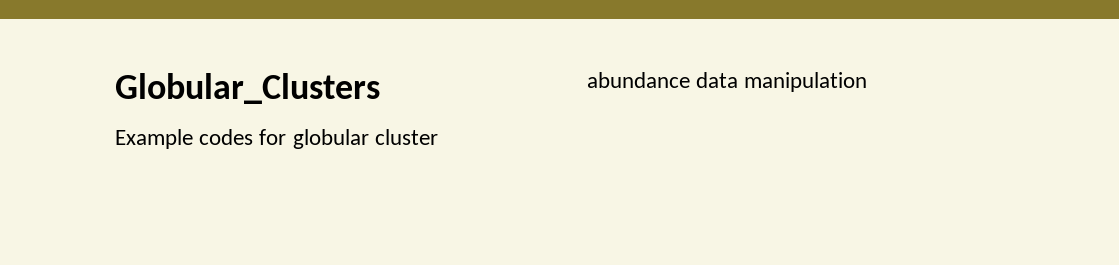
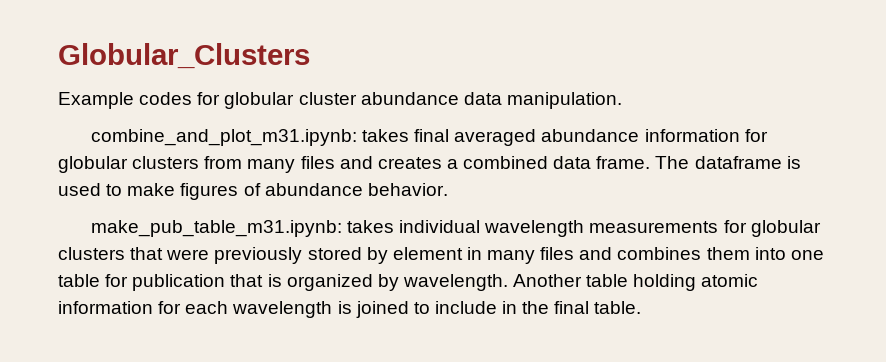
- Example codes for globular cluster abundance data manipulation
+ Example codes for globular cluster abundance data manipulation.
+ combine_and_plot_m31.ipynb: takes final averaged abundance information for globular clusters from many files and creates a combined data frame. The dataframe is used to make figures of abundance behavior.
+ make_pub_table_m31.ipynb: takes individual wavelength measurements for globular clusters that were previously stored by element in many files and combines them into one table for publication that is organized by wavelength. Another table holding atomic information for each wavelength is joined to include in the final table.

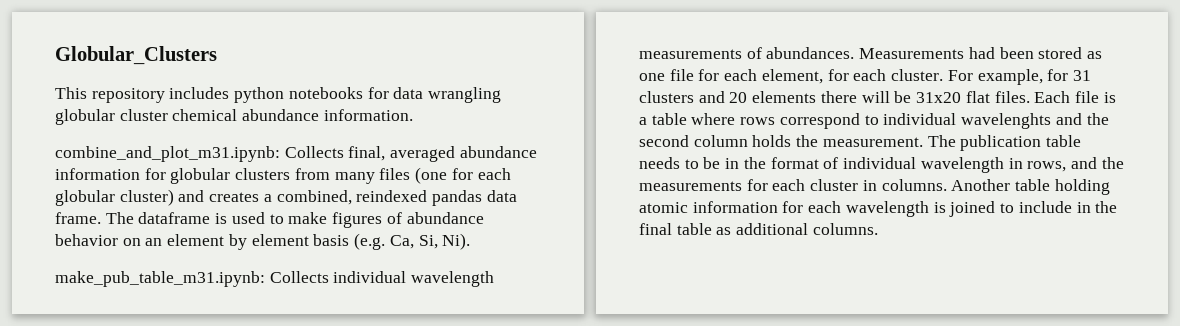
- Example codes for globular cluster abundance data manipulation.
+ This repository includes python notebooks for data wrangling globular cluster chemical abundance information.
- combine_and_plot_m31.ipynb: takes final averaged abundance information for globular clusters from many files and creates a combined data frame.
+ combine_and_plot_m31.ipynb: Collects final, averaged abundance information for globular clusters from many files (one for each globular cluster) and creates a combined, reindexed pandas data frame.
- The dataframe is used to make figures of abundance behavior.
+ The dataframe is used to make figures of abundance behavior on an element by element basis (e.g. Ca, Si, Ni).
- make_pub_table_m31.ipynb: takes individual wavelength measurements for globular clusters that were previously stored by element in many files and combines them into one table for publication that is organized by wavelength.
+ make_pub_table_m31.ipynb: Collects individual wavelength measurements of abundances. Measurements had been stored as one file for each element, for each cluster. For example, for 31 clusters and 20 elements there will be 31x20 flat files. Each file is a table where rows correspond to individual wavelenghts and the second column holds the measurement. The publication table needs to be in the format of individual wavelength in rows, and the measurements for each cluster in columns.
- Another table holding atomic information for each wavelength is joined to include in the final table.
+ Another table holding atomic information for each wavelength is joined to include in the final table as additional columns.

